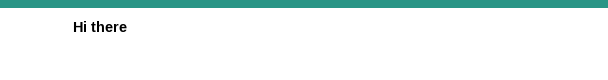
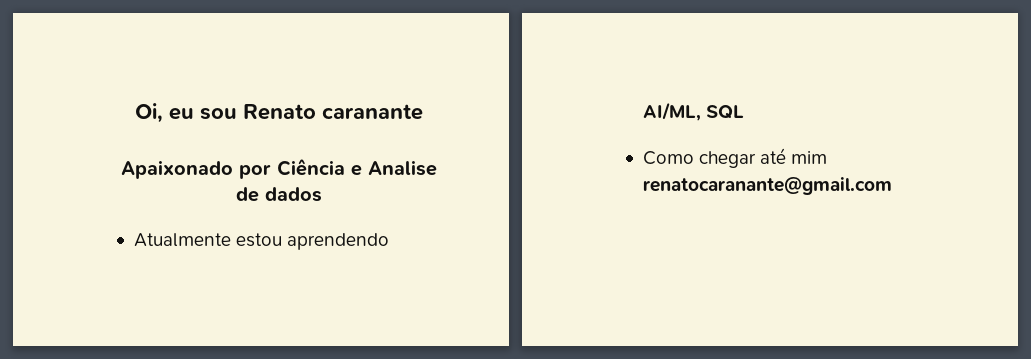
- Hi there
+ Oi, eu sou Renato caranante
+ Apaixonado por Ciência e Analise de dados
+ Atualmente estou aprendendo AI/ML, SQL
+ Como chegar até mim renatocaranante@gmail.com

